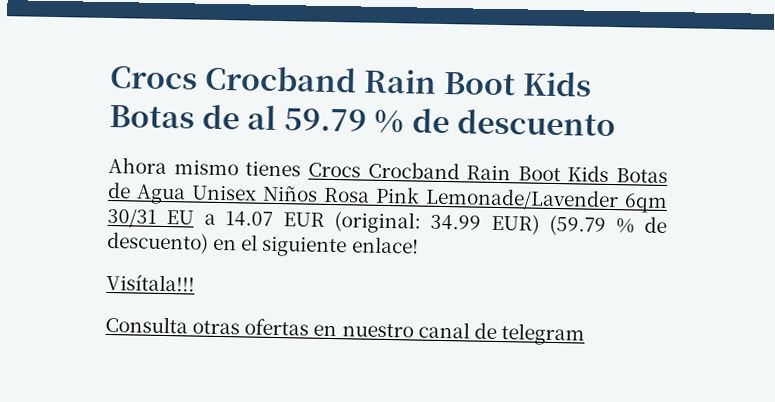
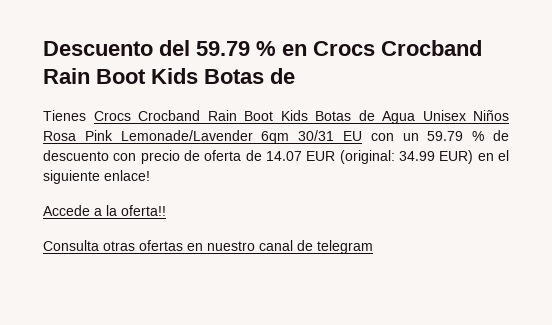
- Crocs Crocband Rain Boot Kids Botas de al 59.79 % de descuento
- Ahora mismo tienes Crocs Crocband Rain Boot Kids Botas de Agua Unisex Niños Rosa Pink Lemonade/Lavender 6qm 30/31 EU a 14.07 EUR (original: 34.99 EUR) (59.79 % de descuento) en el siguiente enlace!
+ Descuento del 59.79 % en Crocs Crocband Rain Boot Kids Botas de
+ Tienes Crocs Crocband Rain Boot Kids Botas de Agua Unisex Niños Rosa Pink Lemonade/Lavender 6qm 30/31 EU con un 59.79 % de descuento con precio de oferta de 14.07 EUR (original: 34.99 EUR) en el siguiente enlace!
- Visítala!!!
+ Accede a la oferta!!

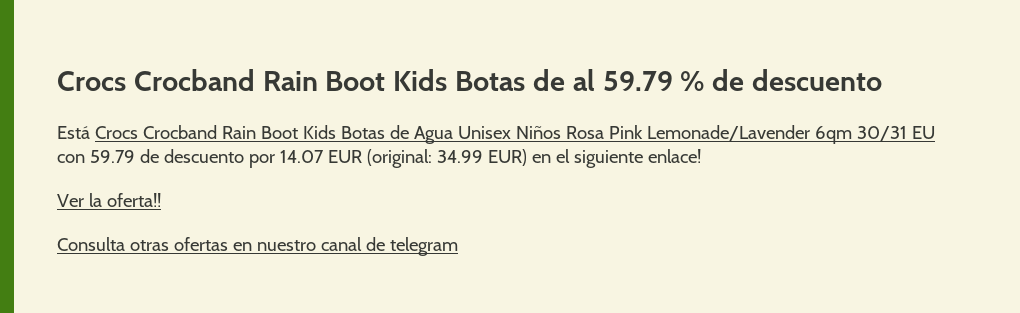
- Descuento del 59.79 % en Crocs Crocband Rain Boot Kids Botas de
- Tienes Crocs Crocband Rain Boot Kids Botas de Agua Unisex Niños Rosa Pink Lemonade/Lavender 6qm 30/31 EU con un 59.79 % de descuento con precio de oferta de 14.07 EUR (original: 34.99 EUR) en el siguiente enlace!
+ Crocs Crocband Rain Boot Kids Botas de al 59.79 % de descuento
+ Está Crocs Crocband Rain Boot Kids Botas de Agua Unisex Niños Rosa Pink Lemonade/Lavender 6qm 30/31 EU con 59.79 de descuento por 14.07 EUR (original: 34.99 EUR) en el siguiente enlace!
- Accede a la oferta!!
+ Ver la oferta!!

